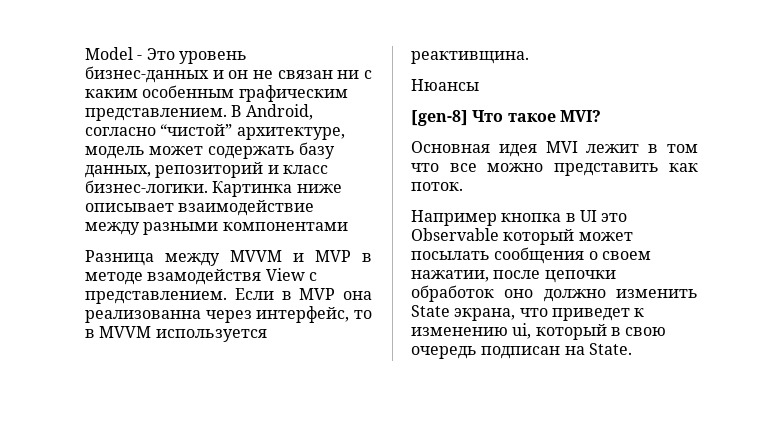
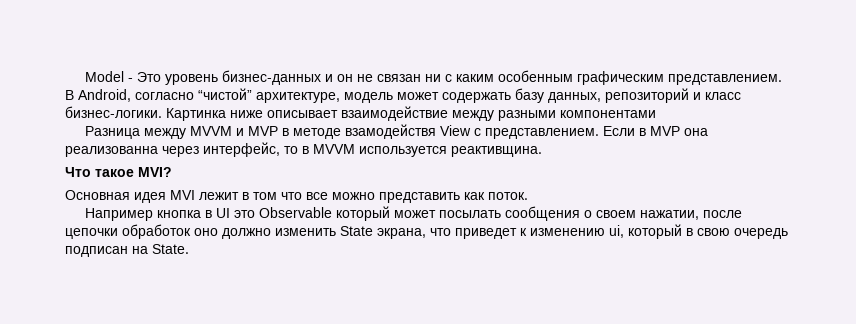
- Нюансы
- [gen-8] Что такое MVI?
+ Что такое MVI?

